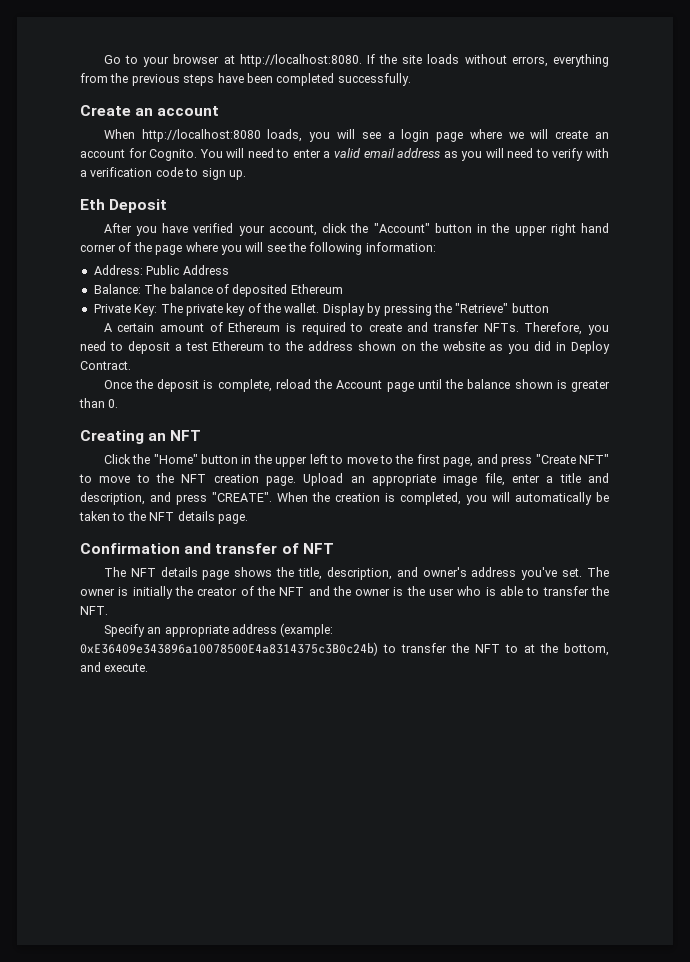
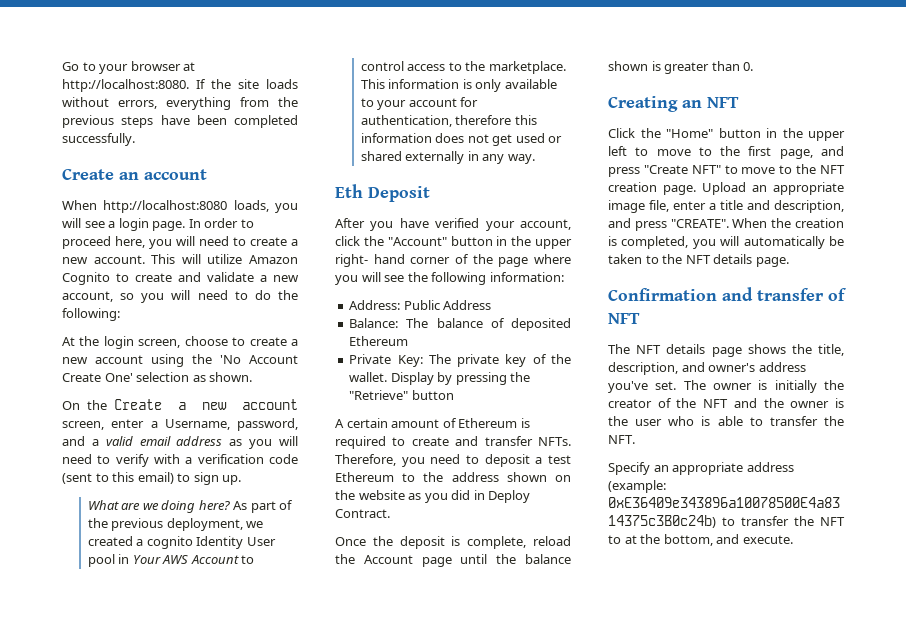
- When http://localhost:8080 loads, you will see a login page where we will create an account for Cognito. You will need to enter a valid email address as you will need to verify with a verification code to sign up.
+ When http://localhost:8080 loads, you will see a login page. In order to proceed here, you will need to create a new account. This will utilize Amazon Cognito to create and validate a new account, so you will need to do the following:
+ At the login screen, choose to create a new account using the 'No Account Create One' selection as shown.
+ On the Create a new account screen, enter a Username, password, and a valid email address as you will need to verify with a verification code (sent to this email) to sign up.
+ What are we doing here? As part of the previous deployment, we created a cognito Identity User pool in Your AWS Account to control access to the marketplace. This information is only available to your account for authentication, therefore this information does not get used or shared externally in any way.
- After you have verified your account, click the "Account" button in the upper right hand corner of the page where you will see the following information:
+ After you have verified your account, click the "Account" button in the upper right- hand corner of the page where you will see the following information:

